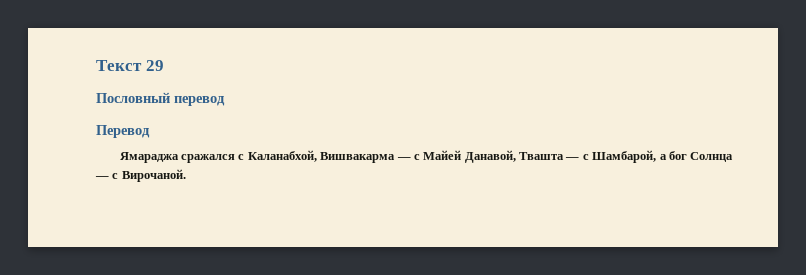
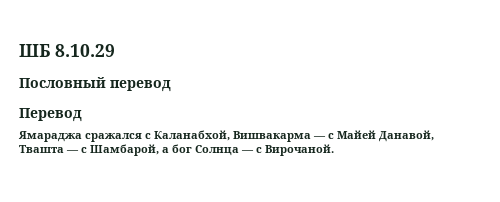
- Текст 29
+ ШБ 8.10.29

